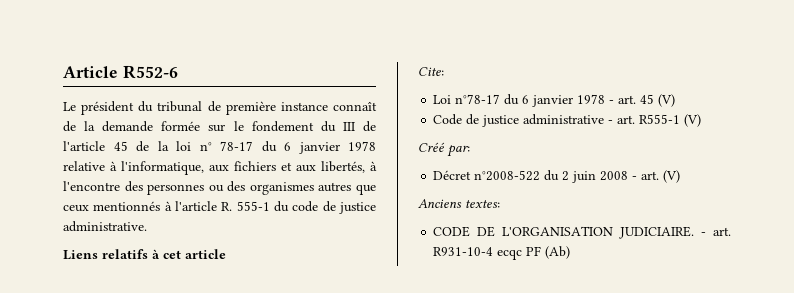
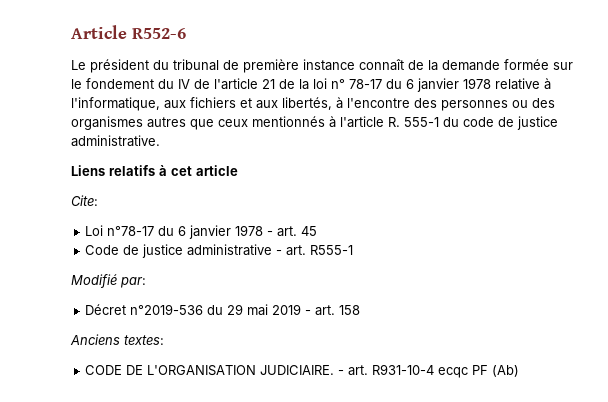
- Le président du tribunal de première instance connaît de la demande formée sur le fondement du III de l'article 45 de la loi n° 78-17 du 6 janvier 1978 relative à l'informatique, aux fichiers et aux libertés, à l'encontre des personnes ou des organismes autres que ceux mentionnés à l'article R. 555-1 du code de justice administrative.
+ Le président du tribunal de première instance connaît de la demande formée sur le fondement du IV de l'article 21 de la loi n° 78-17 du 6 janvier 1978 relative à l'informatique, aux fichiers et aux libertés, à l'encontre des personnes ou des organismes autres que ceux mentionnés à l'article R. 555-1 du code de justice administrative.
- Loi n°78-17 du 6 janvier 1978 - art. 45 (V)
+ Loi n°78-17 du 6 janvier 1978 - art. 45
- Code de justice administrative - art. R555-1 (V)
- Créé par:
+ Code de justice administrative - art. R555-1
+ Modifié par:
- Décret n°2008-522 du 2 juin 2008 - art. (V)
+ Décret n°2019-536 du 29 mai 2019 - art. 158

